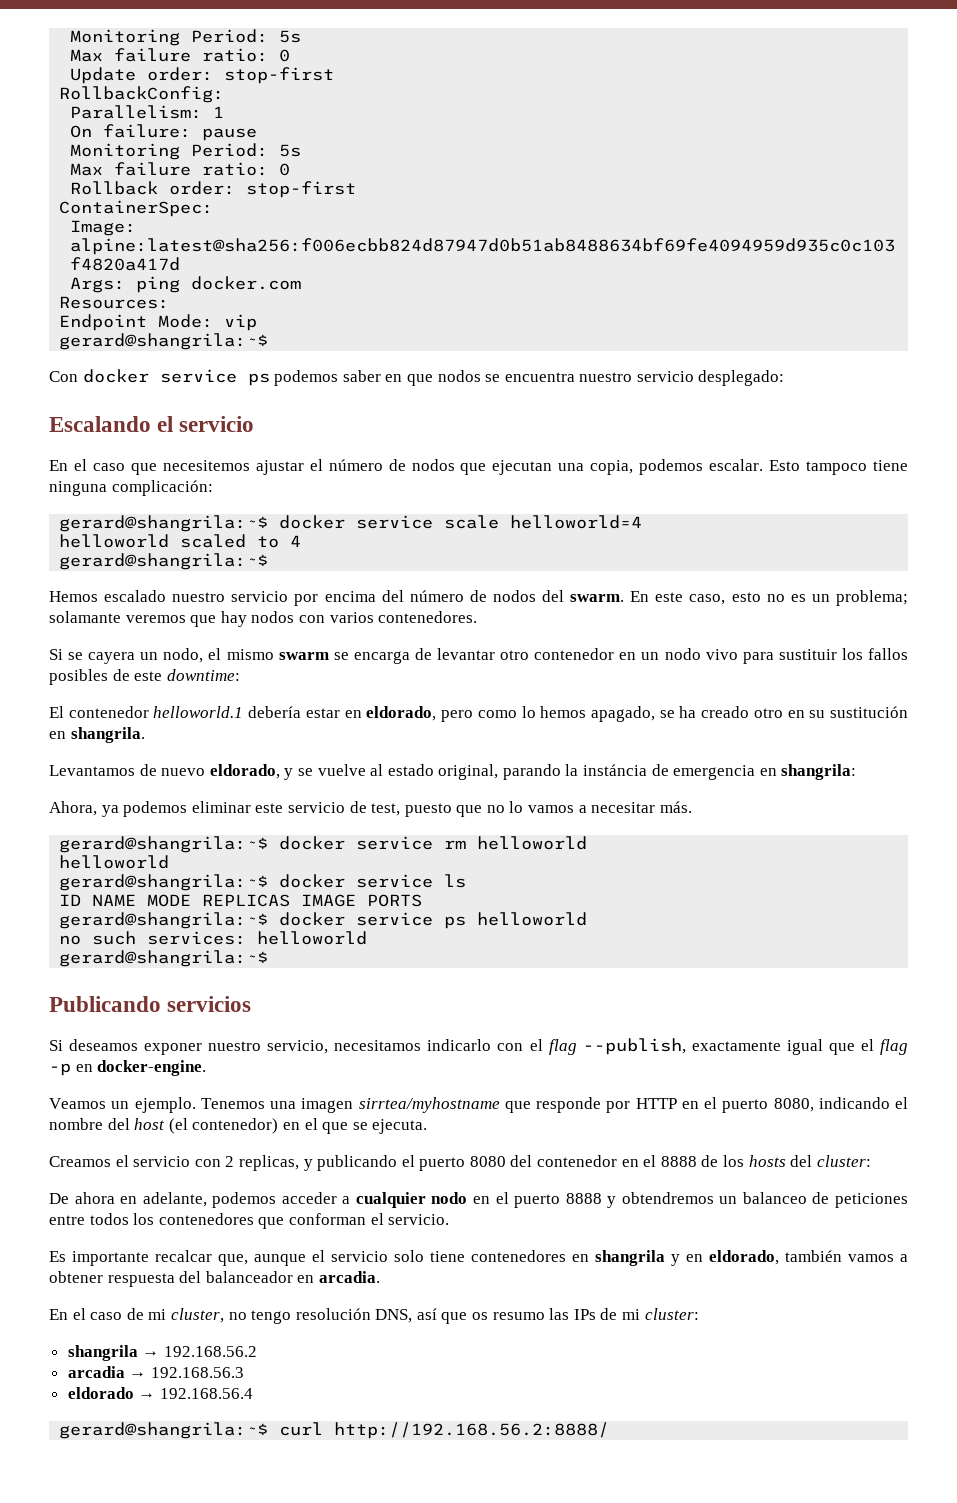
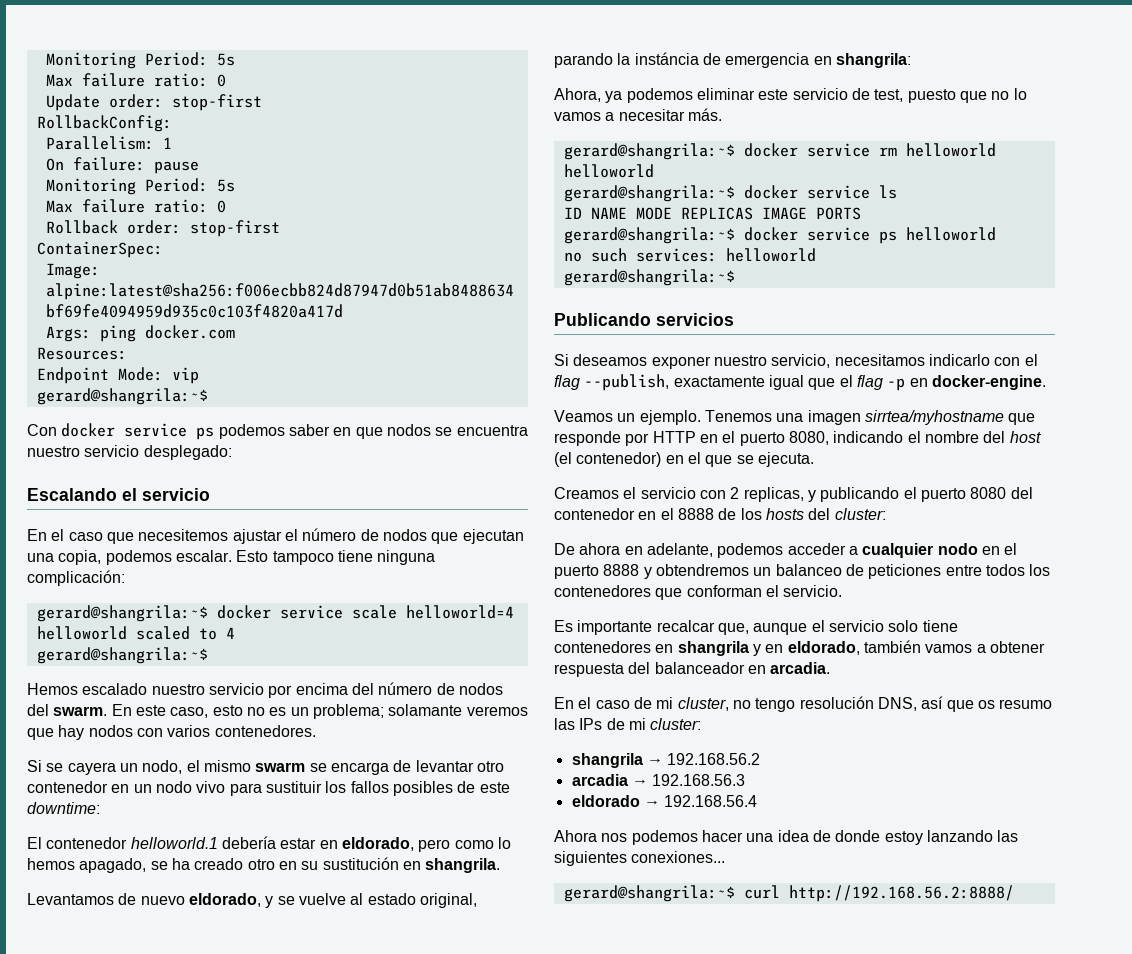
+ Ahora nos podemos hacer una idea de donde estoy lanzando las siguientes conexiones...

